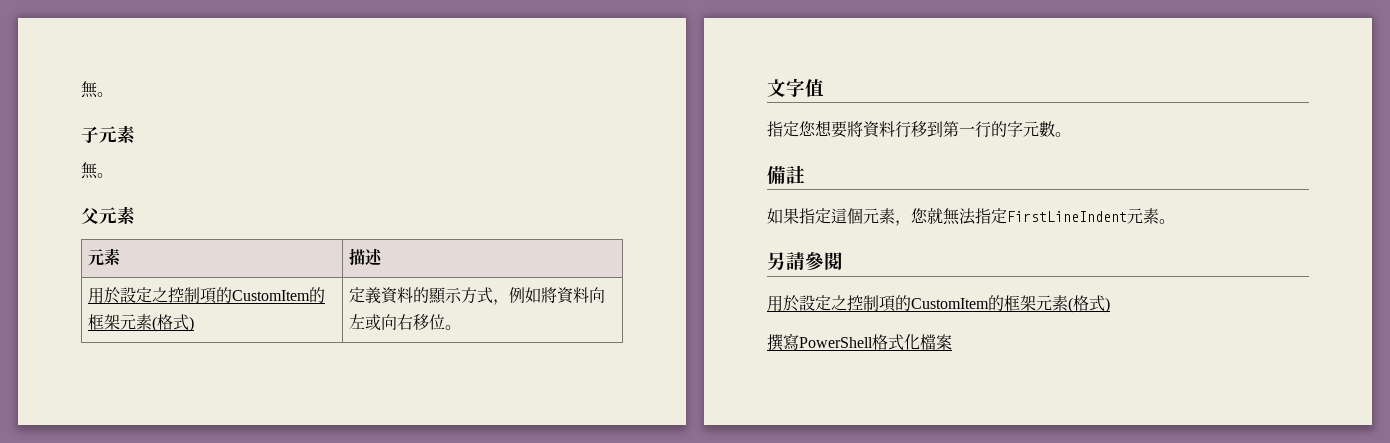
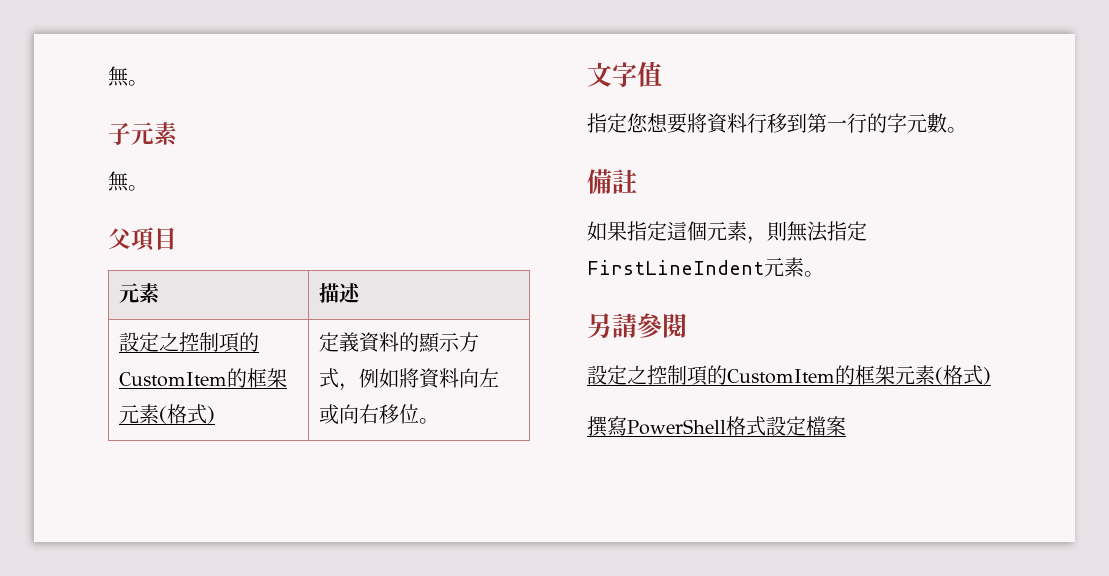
- 父元素
+ 父項目
- 用於設定之控制項的CustomItem的框架元素(格式) | 定義資料的顯示方式，例如將資料向左或向右移位。
+ 設定之控制項的CustomItem的框架元素(格式) | 定義資料的顯示方式，例如將資料向左或向右移位。
- 如果指定這個元素，您就無法指定FirstLineIndent元素。
+ 如果指定這個元素，則無法指定FirstLineIndent元素。
  另請參閱
- 用於設定之控制項的CustomItem的框架元素(格式)
+ 設定之控制項的CustomItem的框架元素(格式)
- 撰寫PowerShell格式化檔案
+ 撰寫PowerShell格式設定檔案

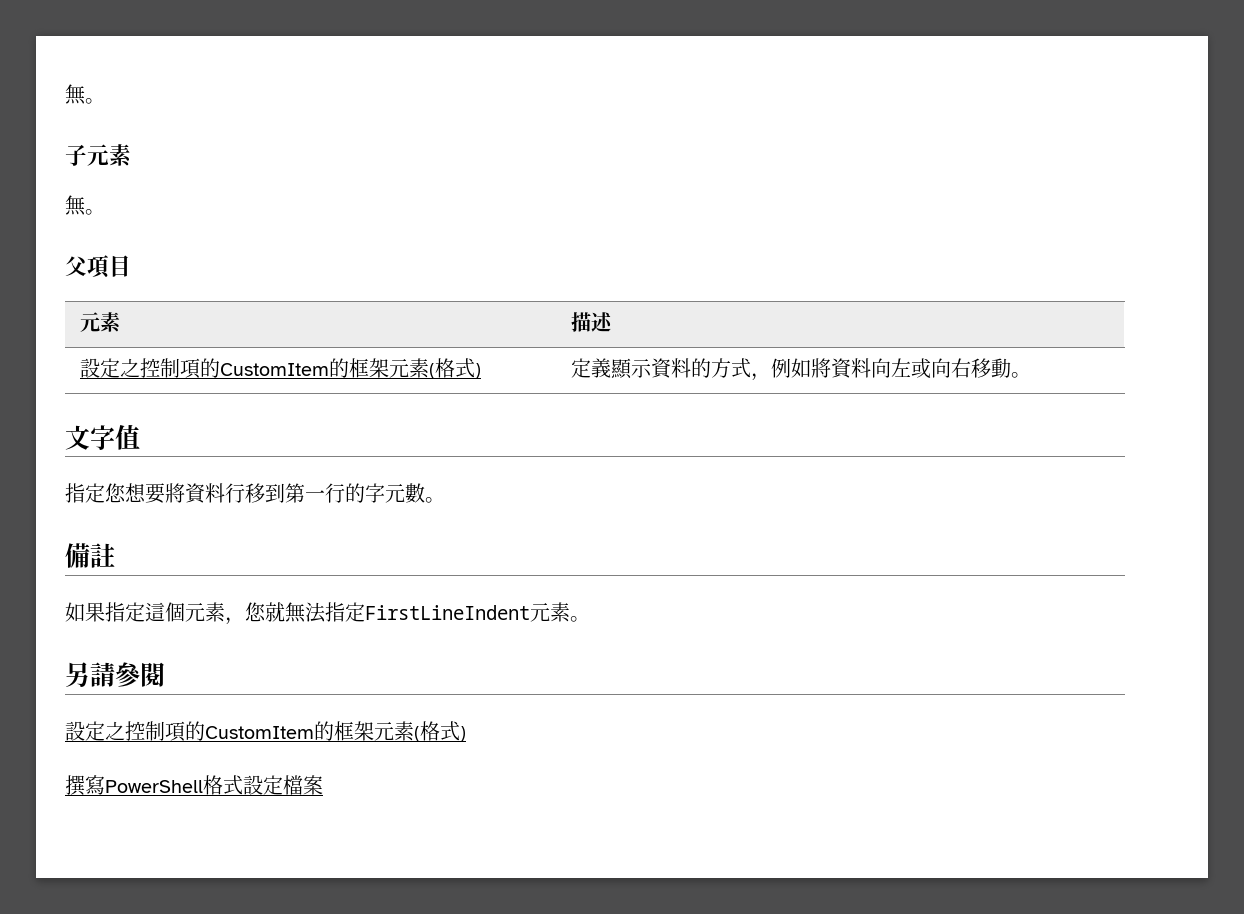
- 設定之控制項的CustomItem的框架元素(格式) | 定義資料的顯示方式，例如將資料向左或向右移位。
+ 設定之控制項的CustomItem的框架元素(格式) | 定義顯示資料的方式，例如將資料向左或向右移動。
- 如果指定這個元素，則無法指定FirstLineIndent元素。
+ 如果指定這個元素，您就無法指定FirstLineIndent元素。

